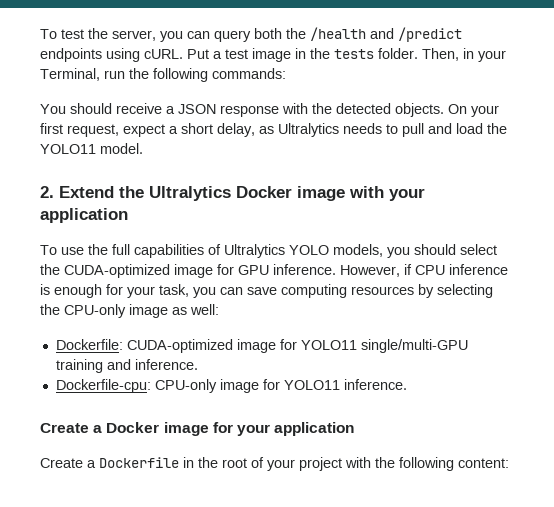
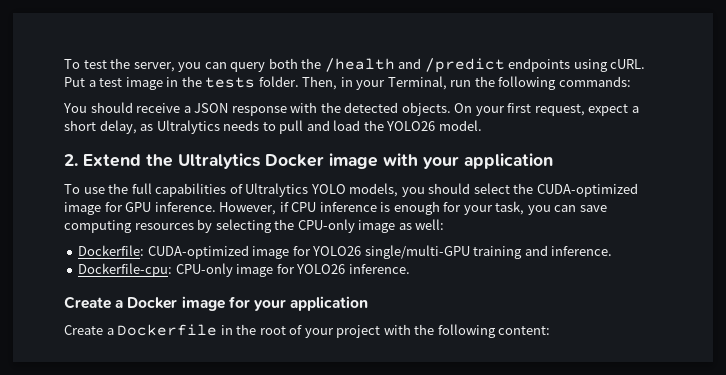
- On your first request, expect a short delay, as Ultralytics needs to pull and load the YOLO11 model.
+ On your first request, expect a short delay, as Ultralytics needs to pull and load the YOLO26 model.
- Dockerfile: CUDA-optimized image for YOLO11 single/multi-GPU training and inference.
+ Dockerfile: CUDA-optimized image for YOLO26 single/multi-GPU training and inference.
- Dockerfile-cpu: CPU-only image for YOLO11 inference.
+ Dockerfile-cpu: CPU-only image for YOLO26 inference.

